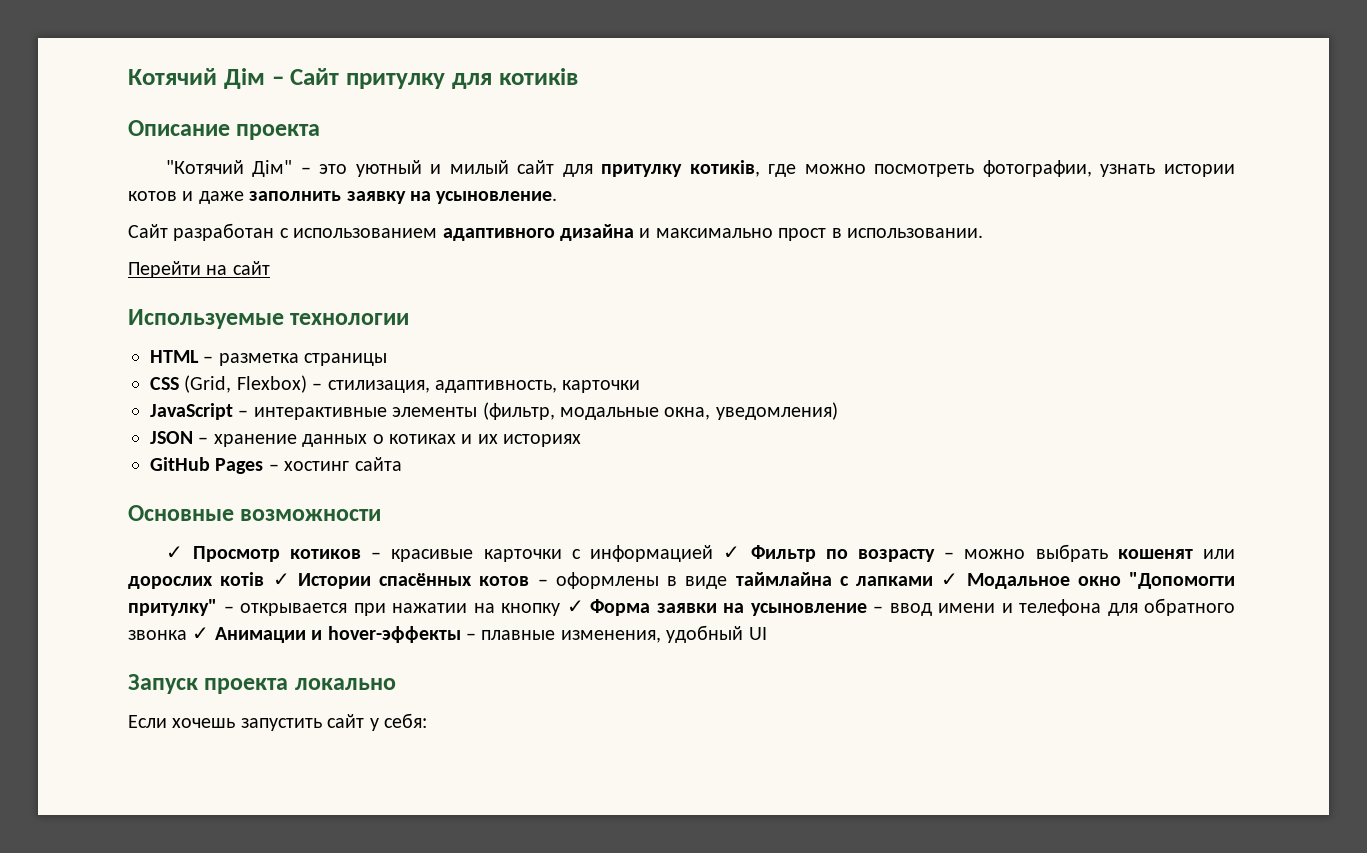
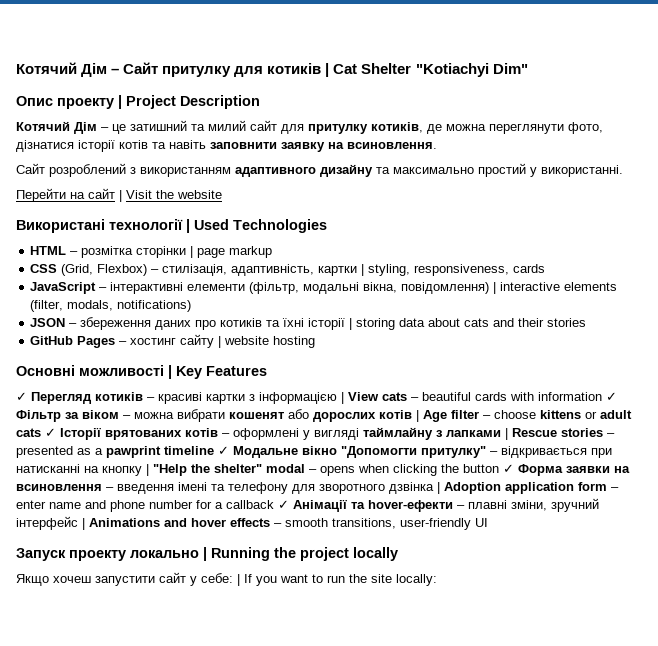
- Котячий Дім – Сайт притулку для котиків
- Описание проекта
- "Котячий Дім" – это уютный и милый сайт для притулку котиків, где можно посмотреть фотографии, узнать истории котов и даже заполнить заявку на усыновление.
- Сайт разработан с использованием адаптивного дизайна и максимально прост в использовании.
- Перейти на сайт
- Используемые технологии
- HTML – разметка страницы
- CSS (Grid, Flexbox) – стилизация, адаптивность, карточки
- JavaScript – интерактивные элементы (фильтр, модальные окна, уведомления)
- JSON – хранение данных о котиках и их историях
- GitHub Pages – хостинг сайта
- Основные возможности
- ✓ Просмотр котиков – красивые карточки с информацией ✓ Фильтр по возрасту – можно выбрать кошенят или дорослих котів ✓ Истории спасённых котов – оформлены в виде таймлайна с лапками ✓ Модальное окно "Допомогти притулку" – открывается при нажатии на кнопку ✓ Форма заявки на усыновление – ввод имени и телефона для обратного звонка ✓ Анимации и hover-эффекты – плавные изменения, удобный UI
+ Котячий Дім – Сайт притулку для котиків | Cat Shelter "Kotiachyi Dim"
+ Опис проекту | Project Description
+ Котячий Дім – це затишний та милий сайт для притулку котиків, де можна переглянути фото, дізнатися історії котів та навіть заповнити заявку на всиновлення.
+ Сайт розроблений з використанням адаптивного дизайну та максимально простий у використанні.
+ Перейти на сайт | Visit the website
+ Використані технології | Used Technologies
+ HTML – розмітка сторінки | page markup
+ CSS (Grid, Flexbox) – стилізація, адаптивність, картки | styling, responsiveness, cards
+ JavaScript – інтерактивні елементи (фільтр, модальні вікна, повідомлення) | interactive elements (filter, modals, notifications)
+ JSON – збереження даних про котиків та їхні історії | storing data about cats and their stories
+ GitHub Pages – хостинг сайту | website hosting
+ Основні можливості | Key Features
+ ✓ Перегляд котиків – красиві картки з інформацією | View cats – beautiful cards with information ✓ Фільтр за віком – можна вибрати кошенят або дорослих котів | Age filter – choose kittens or adult cats ✓ Історії врятованих котів – оформлені у вигляді таймлайну з лапками | Rescue stories – presented as a pawprint timeline ✓ Модальне вікно "Допомогти притулку" – відкривається при натисканні на кнопку | "Help the shelter" modal – opens when clicking the button ✓ Форма заявки на всиновлення – введення імені та телефону для зворотного дзвінка | Adoption application form – enter name and phone number for a callback ✓ Анімації та hover-ефекти – плавні зміни, зручний інтерфейс | Animations and hover effects – smooth transitions, user-friendly UI
- Запуск проекта локально
- Если хочешь запустить сайт у себя:
+ Запуск проекту локально | Running the project locally
+ Якщо хочеш запустити сайт у себе: | If you want to run the site locally:

